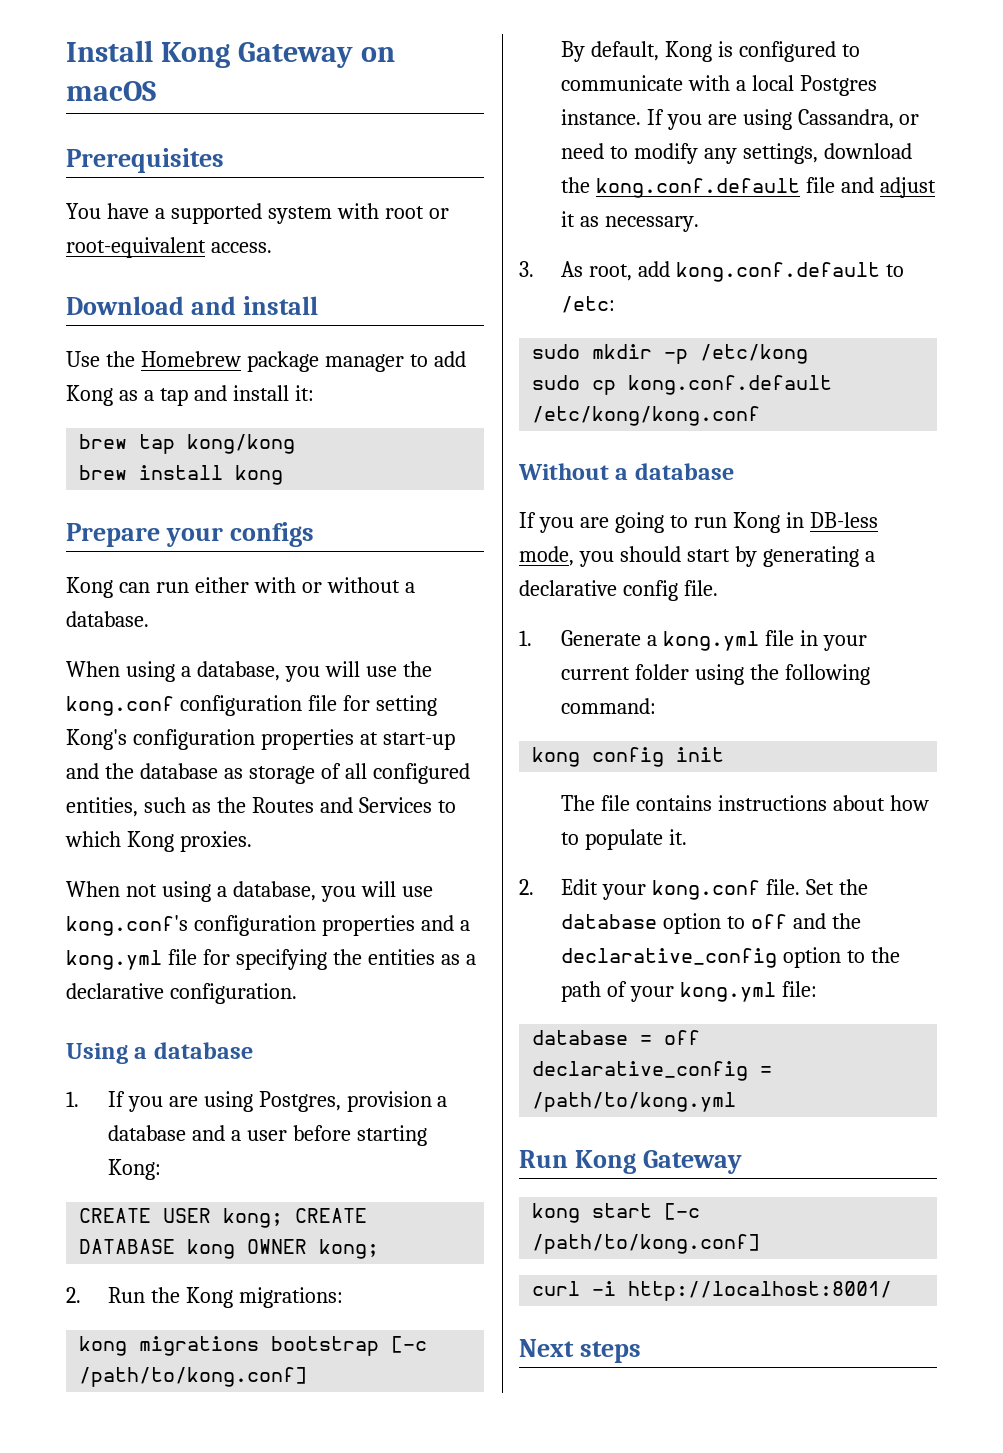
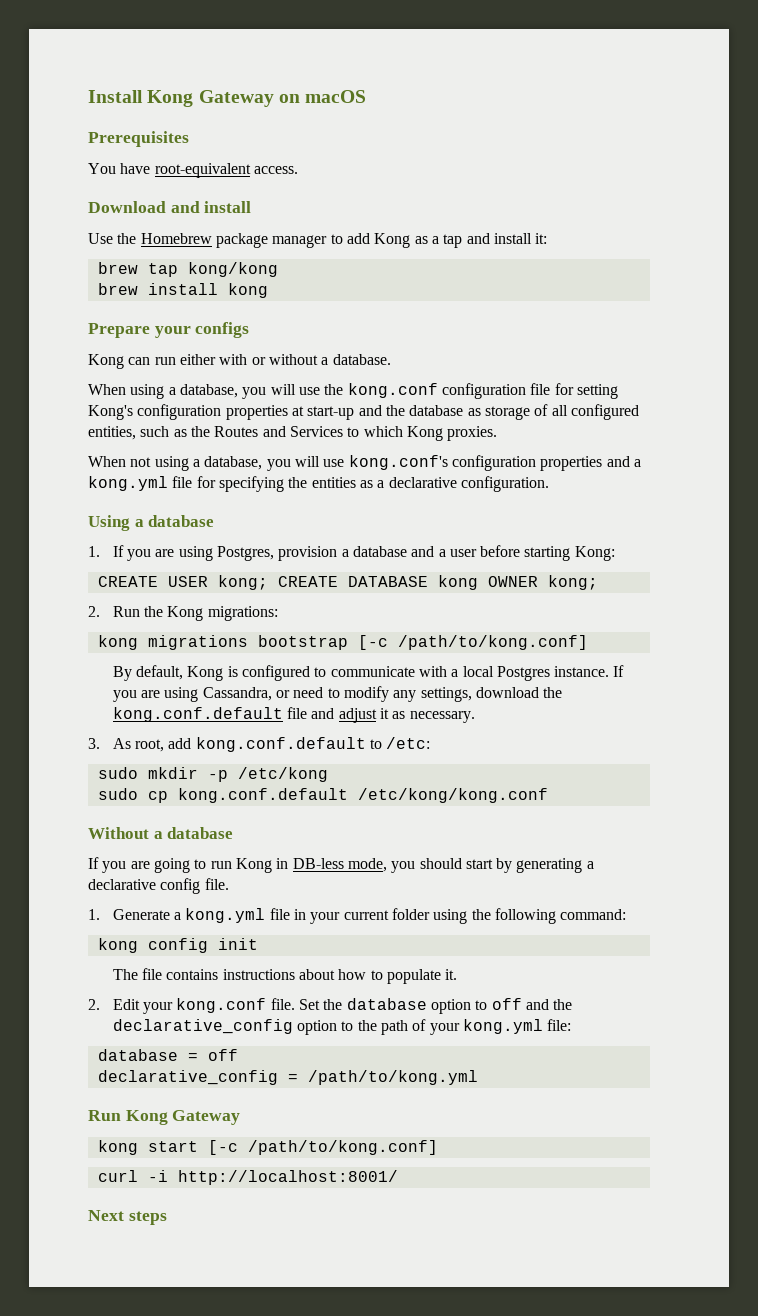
- You have a supported system with root or root-equivalent access.
+ You have root-equivalent access.

